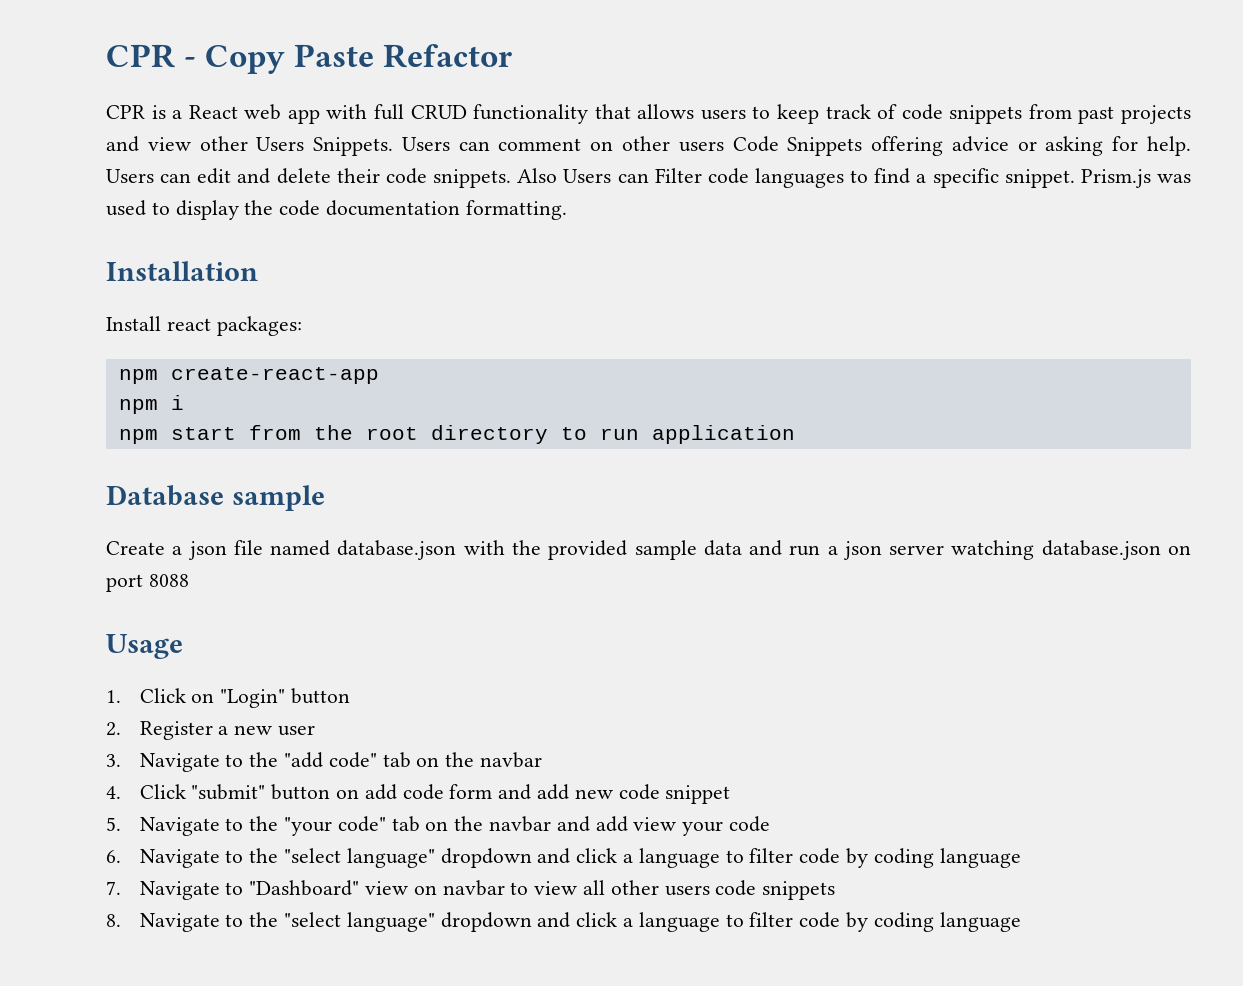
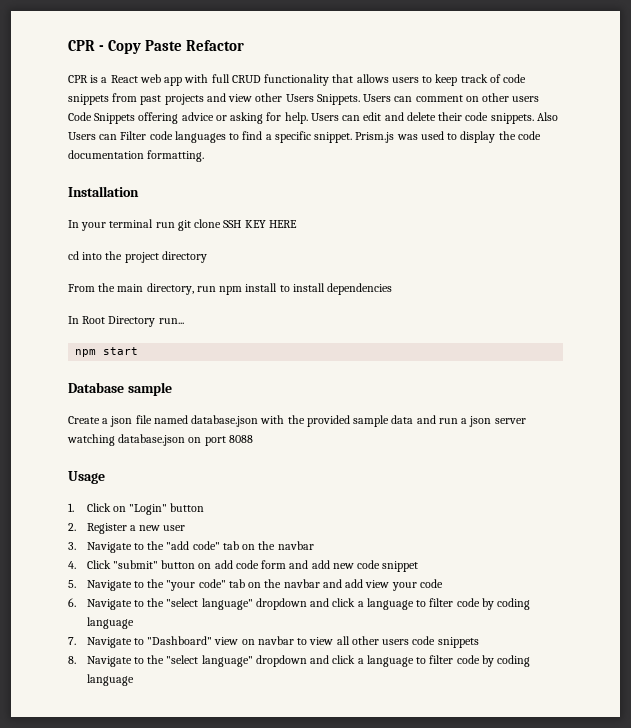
- Install react packages:
- npm create-react-app
- npm i
- npm start from the root directory to run application
+ In your terminal run git clone SSH KEY HERE
+ cd into the project directory
+ From the main directory, run npm install to install dependencies
+ In Root Directory run...
+ npm start

